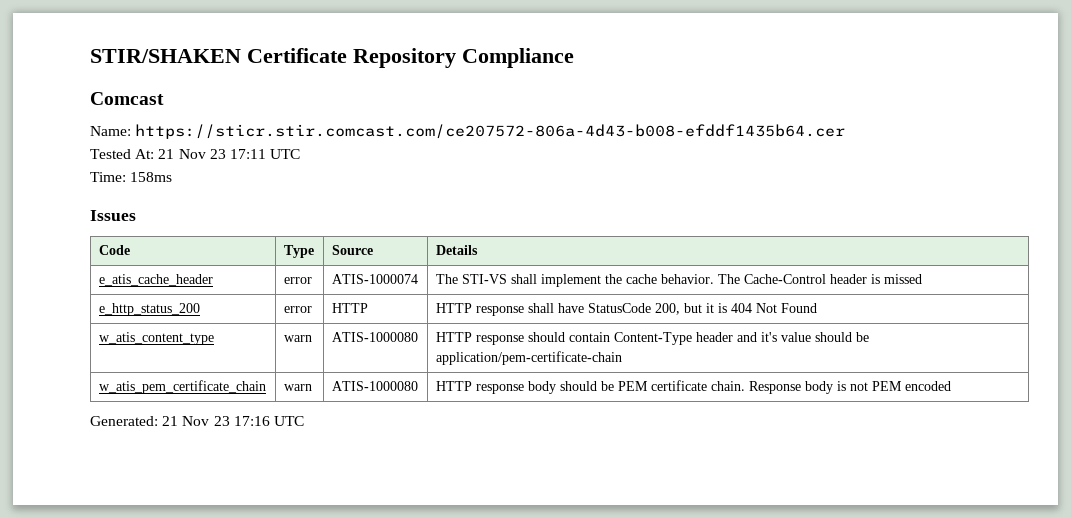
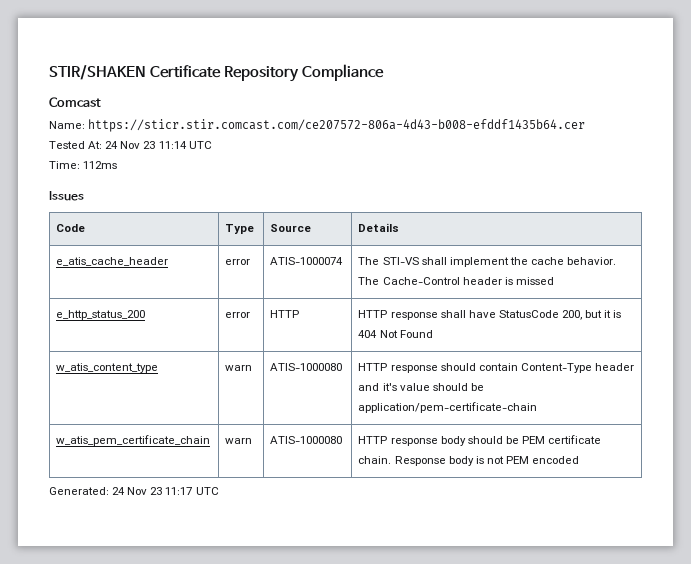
- Tested At: 21 Nov 23 17:11 UTC
+ Tested At: 24 Nov 23 11:14 UTC
- Time: 158ms
+ Time: 112ms
- Generated: 21 Nov 23 17:16 UTC
+ Generated: 24 Nov 23 11:17 UTC

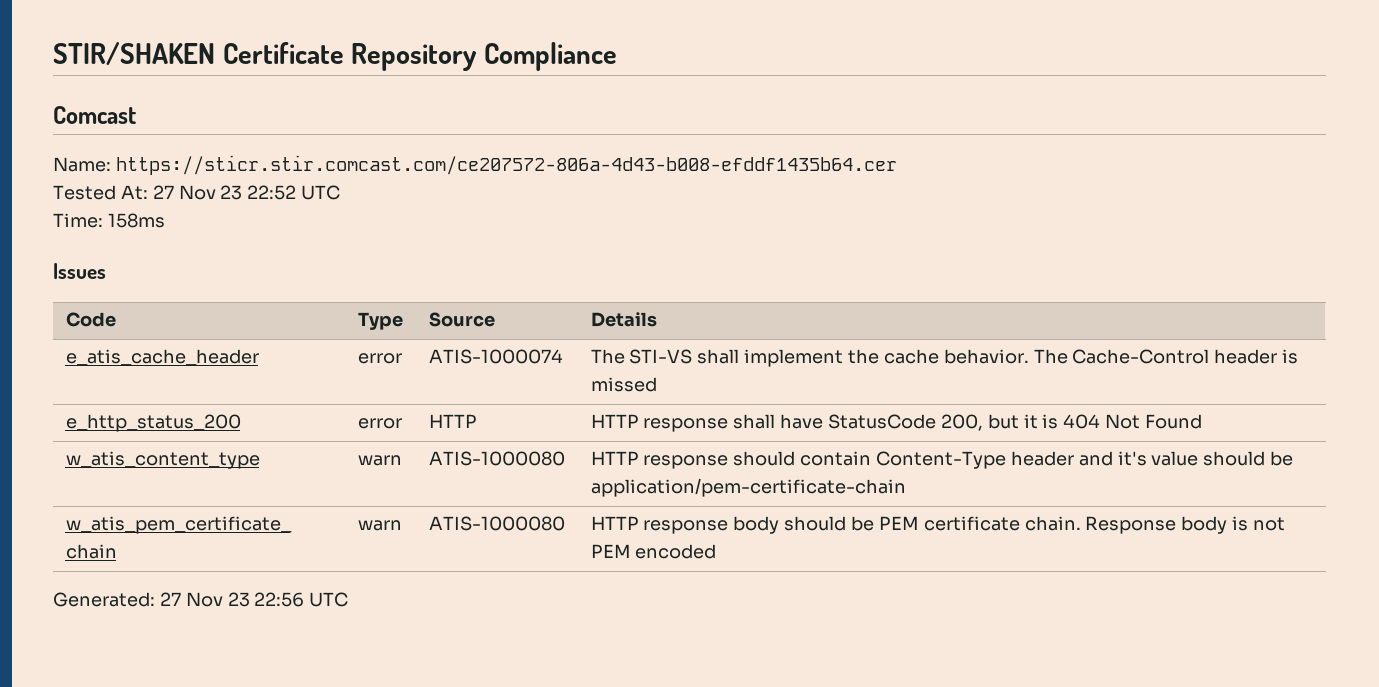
- Tested At: 24 Nov 23 11:14 UTC
+ Tested At: 27 Nov 23 22:52 UTC
- Time: 112ms
+ Time: 158ms
- Generated: 24 Nov 23 11:17 UTC
+ Generated: 27 Nov 23 22:56 UTC

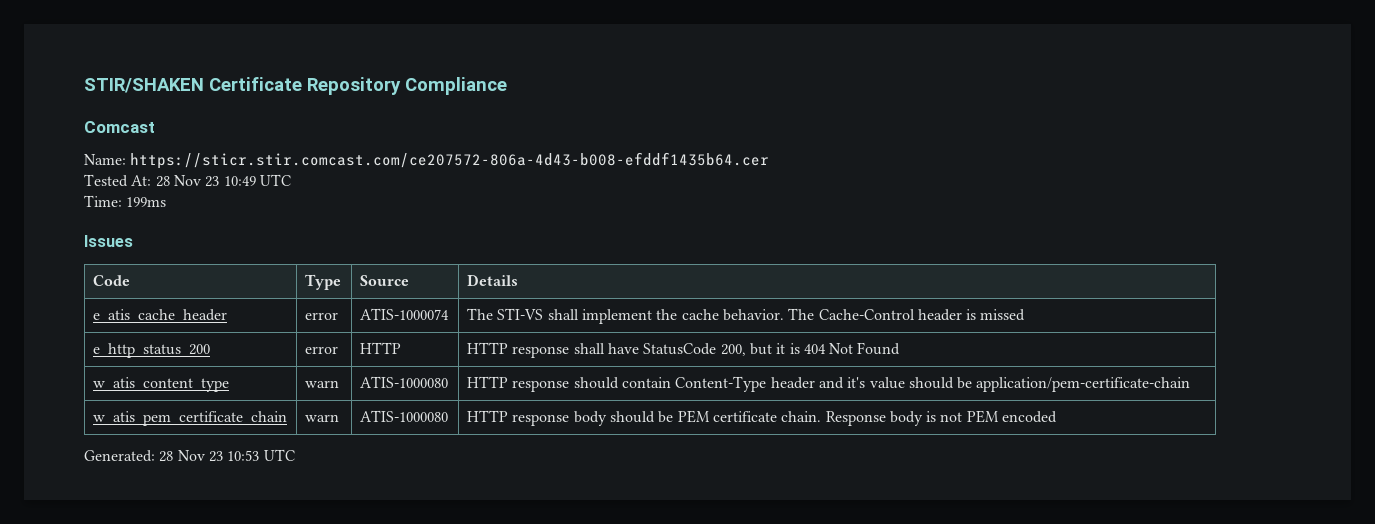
- Tested At: 27 Nov 23 22:52 UTC
+ Tested At: 28 Nov 23 10:49 UTC
- Time: 158ms
+ Time: 199ms
- Generated: 27 Nov 23 22:56 UTC
+ Generated: 28 Nov 23 10:53 UTC

